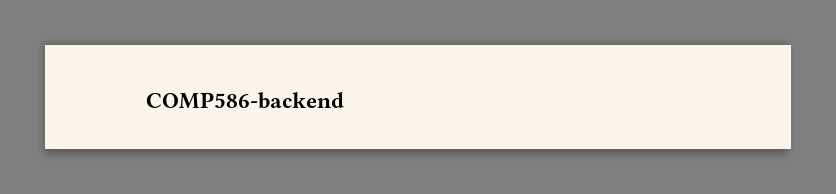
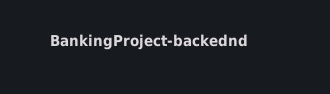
- COMP586-backend
+ BankingProject-backednd

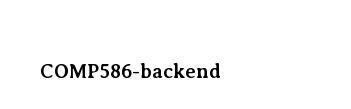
- BankingProject-backednd
+ COMP586-backend

